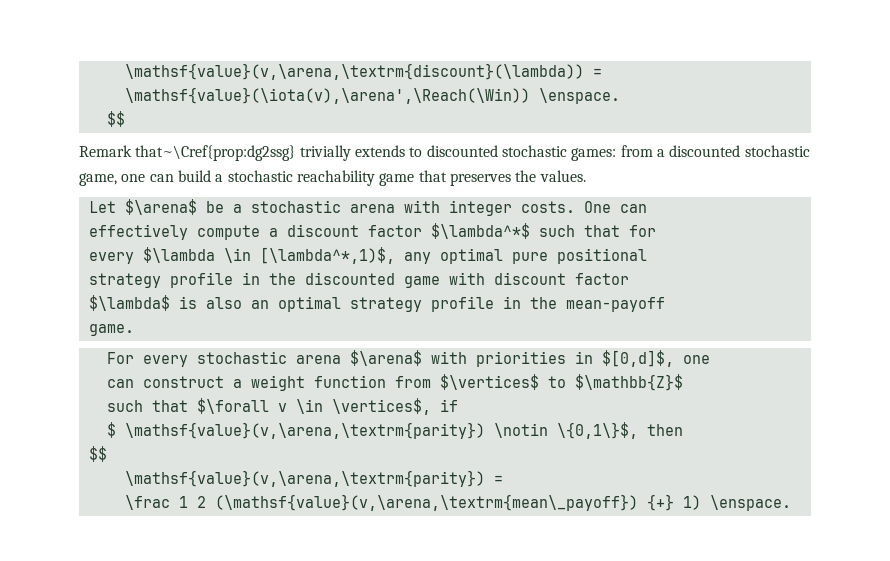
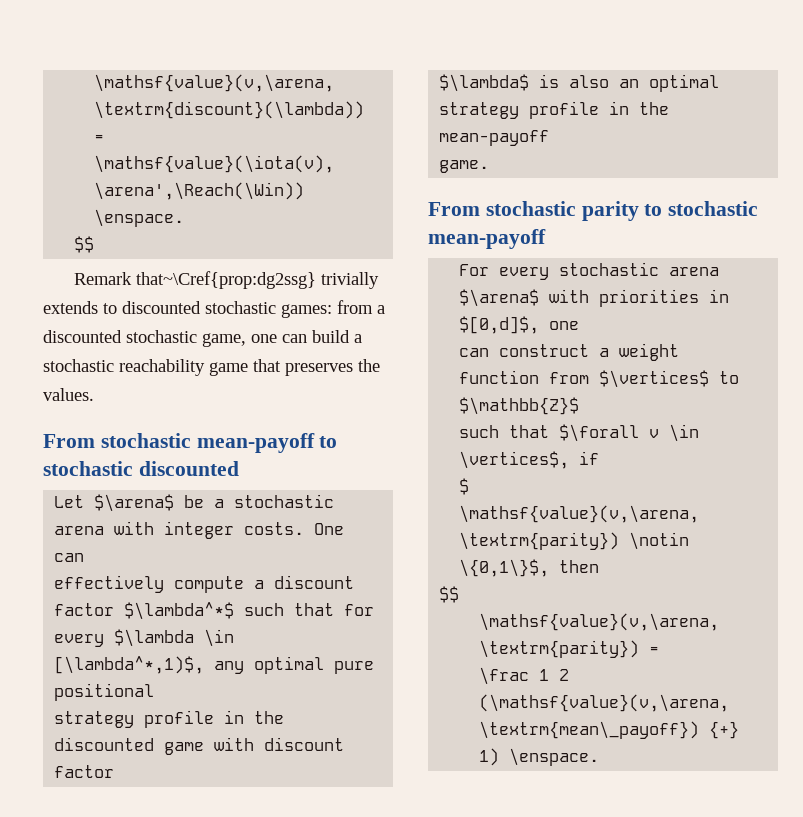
+ From stochastic mean-payoff to stochastic discounted
+ From stochastic parity to stochastic mean-payoff

